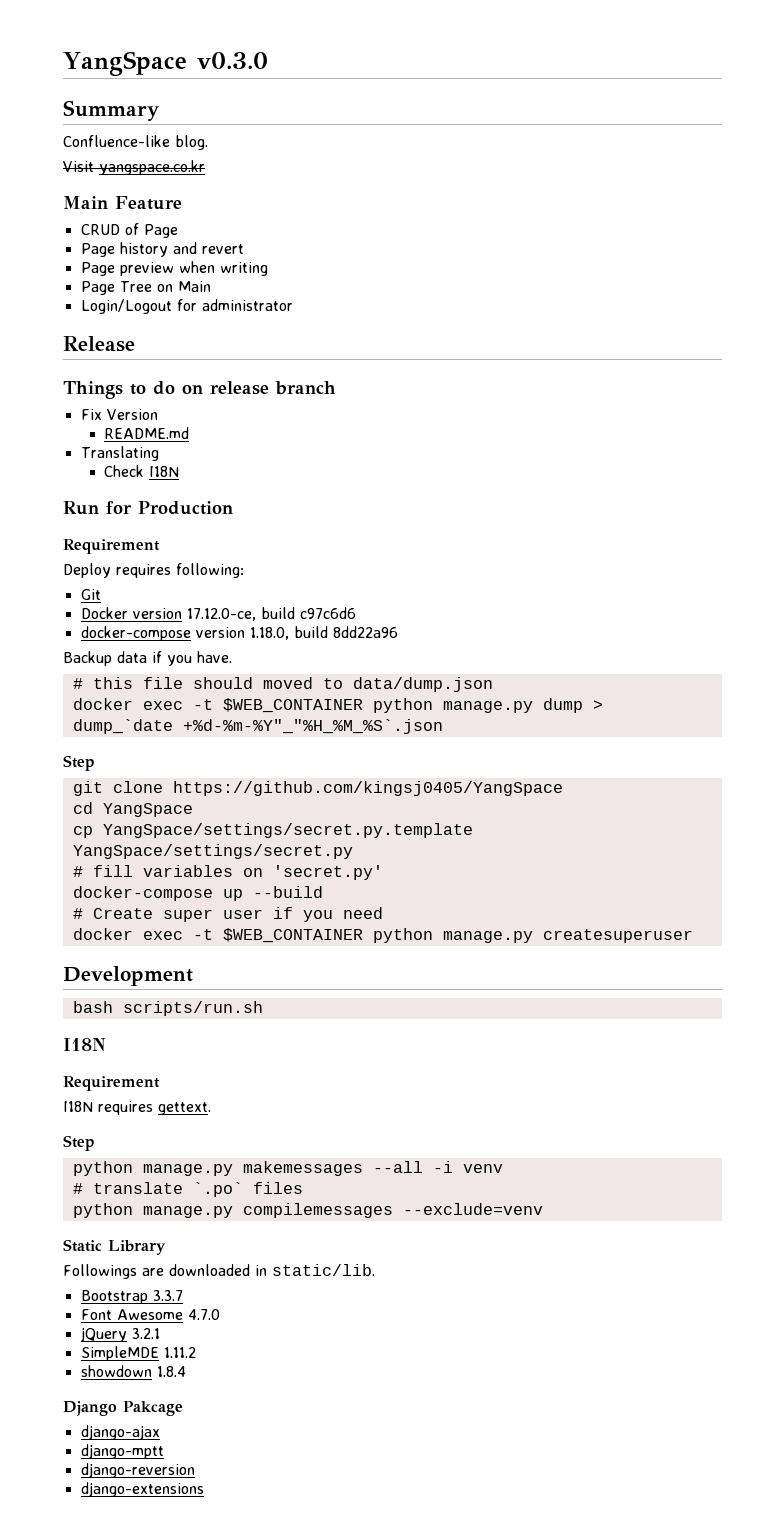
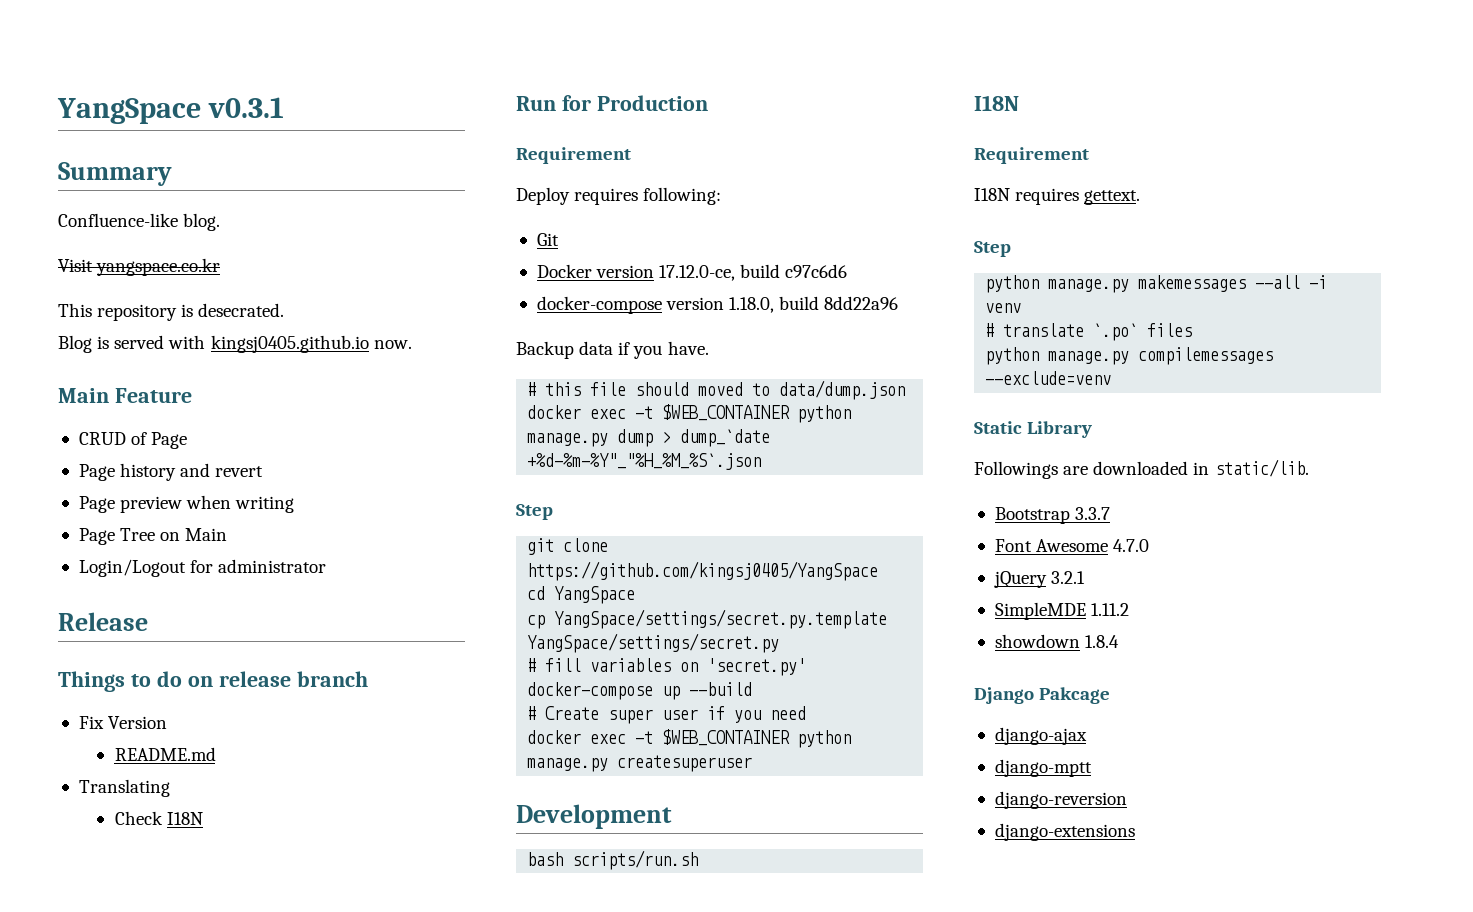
- YangSpace v0.3.0
+ YangSpace v0.3.1
+ This repository is desecrated.
+ Blog is served with kingsj0405.github.io now.

